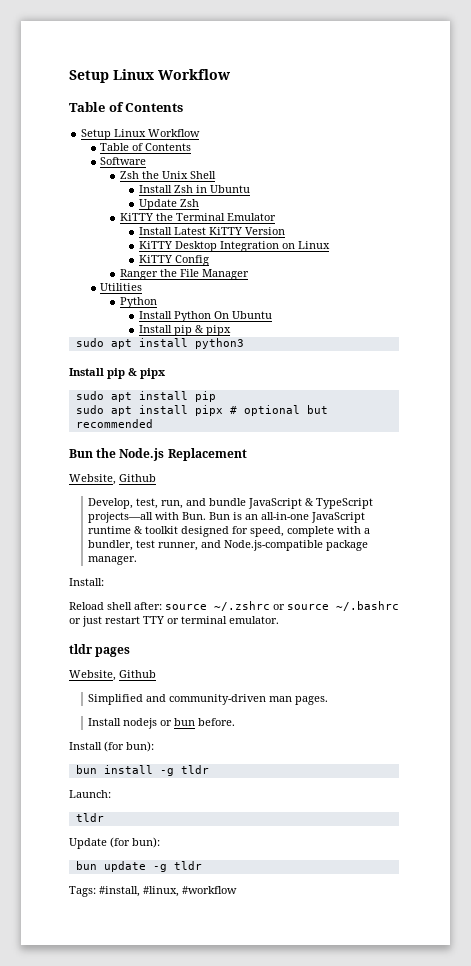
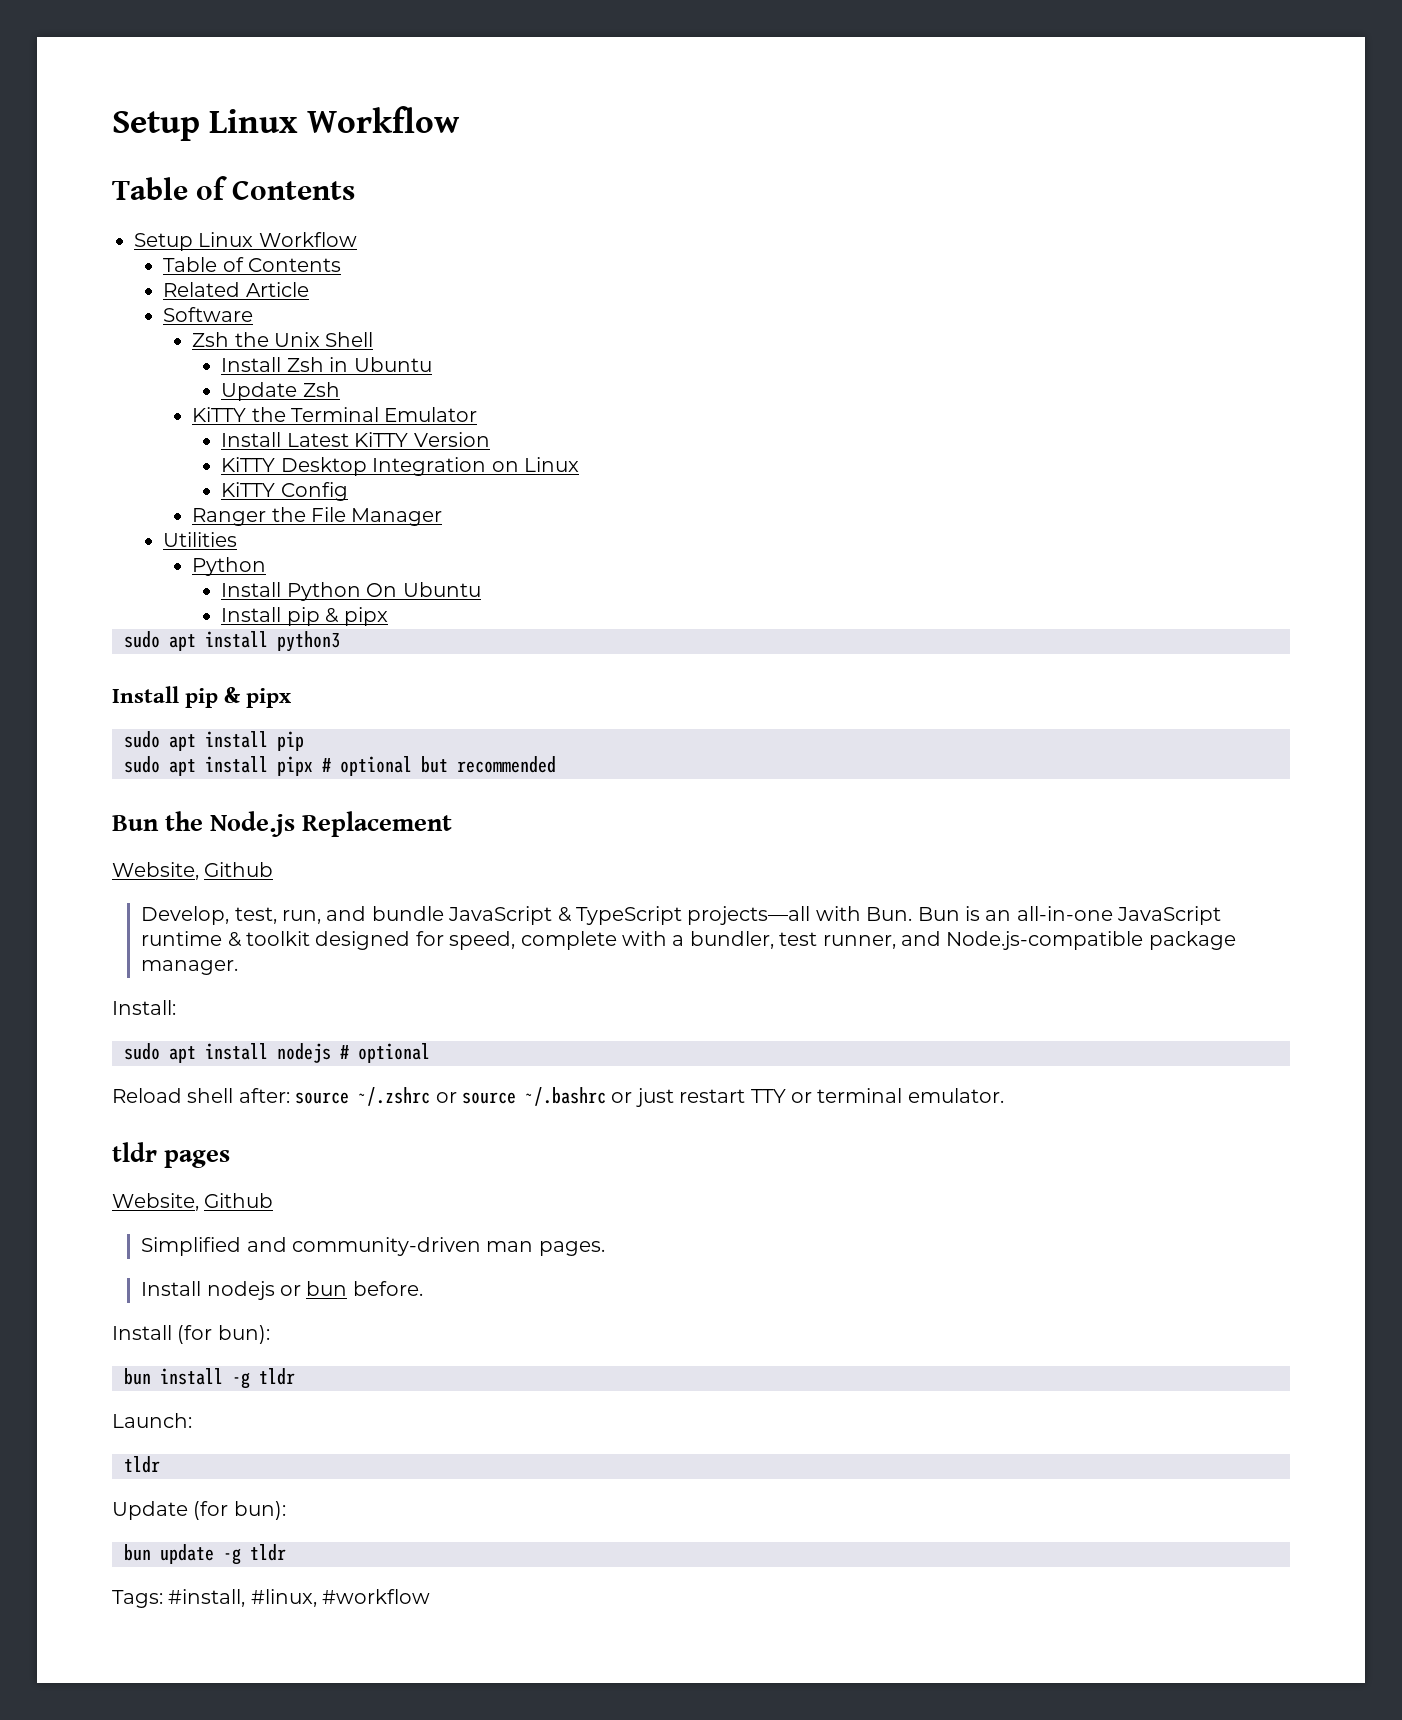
+ Related Article
+ sudo apt install nodejs # optional

